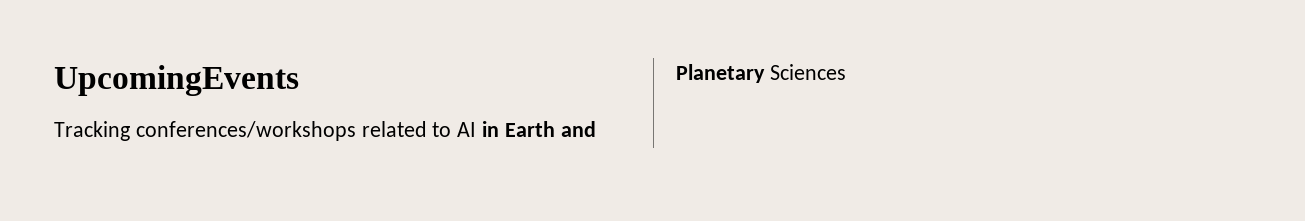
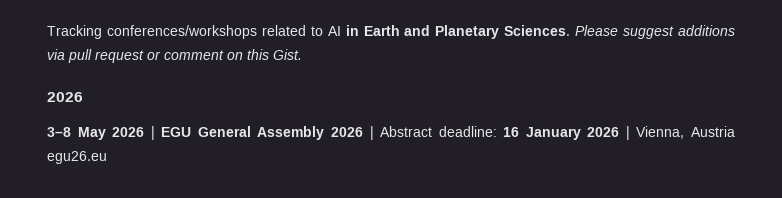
- UpcomingEvents
- Tracking conferences/workshops related to AI in Earth and Planetary Sciences
+ Tracking conferences/workshops related to AI in Earth and Planetary Sciences. Please suggest additions via pull request or comment on this Gist.
+ 2026
+ 3–8 May 2026 | EGU General Assembly 2026 | Abstract deadline: 16 January 2026 | Vienna, Austria egu26.eu

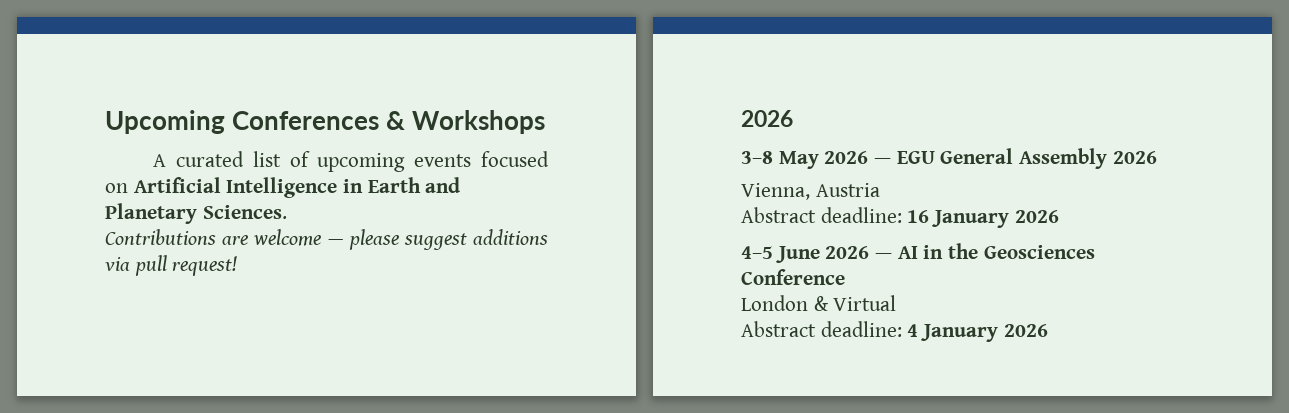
- Tracking conferences/workshops related to AI in Earth and Planetary Sciences. Please suggest additions via pull request or comment on this Gist.
+ Upcoming Conferences & Workshops
+ A curated list of upcoming events focused on Artificial Intelligence in Earth and Planetary Sciences.
+ Contributions are welcome — please suggest additions via pull request!
- 3–8 May 2026 | EGU General Assembly 2026 | Abstract deadline: 16 January 2026 | Vienna, Austria egu26.eu
+ 3–8 May 2026 — EGU General Assembly 2026
+ Vienna, Austria
+ Abstract deadline: 16 January 2026
+ 4–5 June 2026 — AI in the Geosciences Conference
+ London & Virtual
+ Abstract deadline: 4 January 2026

